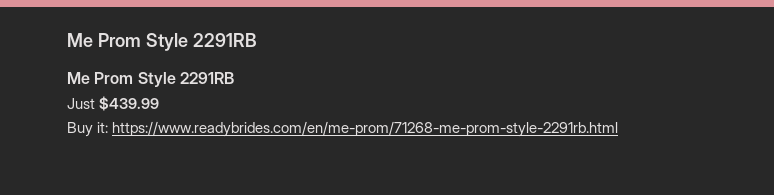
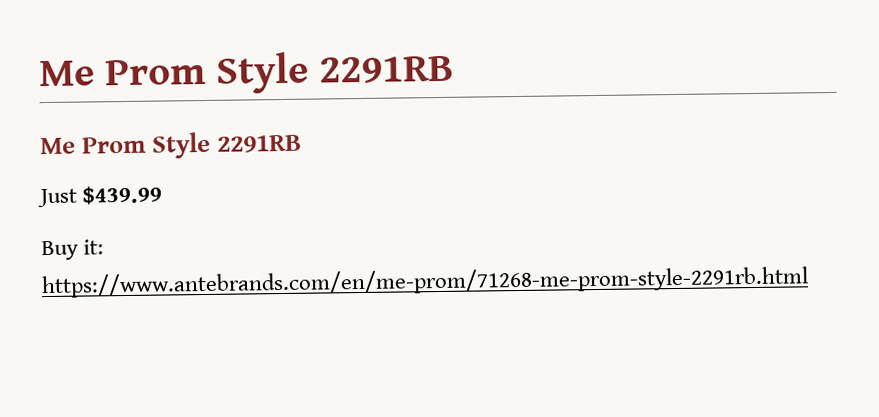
- Buy it: https://www.readybrides.com/en/me-prom/71268-me-prom-style-2291rb.html
+ Buy it: https://www.antebrands.com/en/me-prom/71268-me-prom-style-2291rb.html

